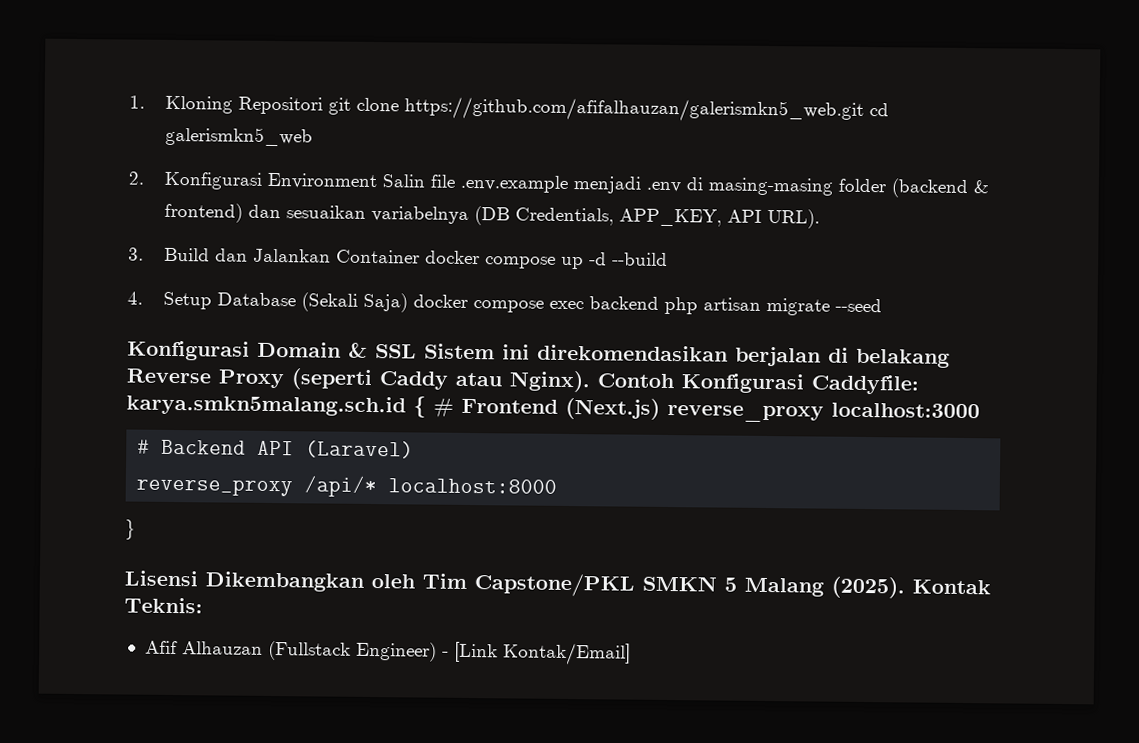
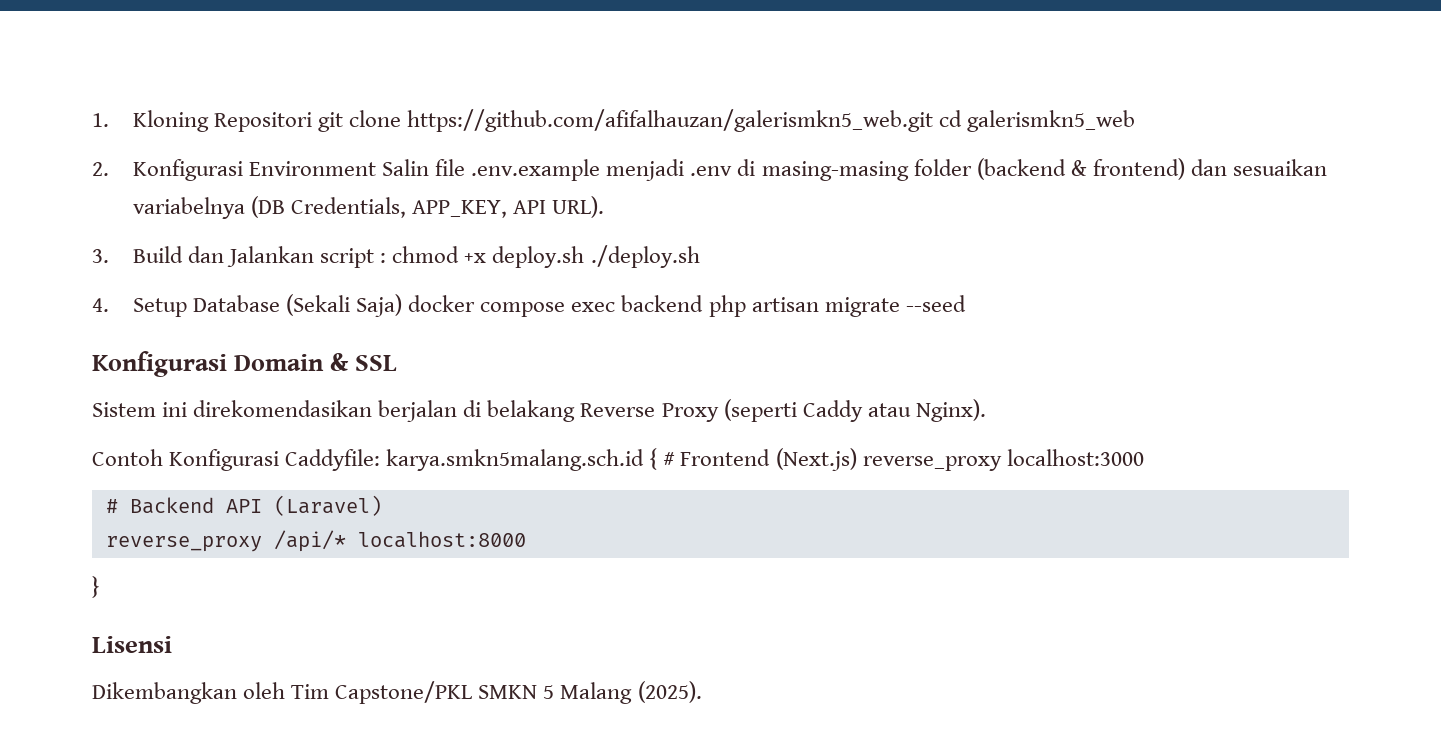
- 3. Build dan Jalankan Container docker compose up -d --build
+ 3. Build dan Jalankan script : chmod +x deploy.sh ./deploy.sh
- Konfigurasi Domain & SSL Sistem ini direkomendasikan berjalan di belakang Reverse Proxy (seperti Caddy atau Nginx). Contoh Konfigurasi Caddyfile: karya.smkn5malang.sch.id { # Frontend (Next.js) reverse_proxy localhost:3000
+ Konfigurasi Domain & SSL
+ Sistem ini direkomendasikan berjalan di belakang Reverse Proxy (seperti Caddy atau Nginx).
+ Contoh Konfigurasi Caddyfile: karya.smkn5malang.sch.id { # Frontend (Next.js) reverse_proxy localhost:3000
- Lisensi Dikembangkan oleh Tim Capstone/PKL SMKN 5 Malang (2025). Kontak Teknis:
- Afif Alhauzan (Fullstack Engineer) - [Link Kontak/Email]
+ Lisensi
+ Dikembangkan oleh Tim Capstone/PKL SMKN 5 Malang (2025).

